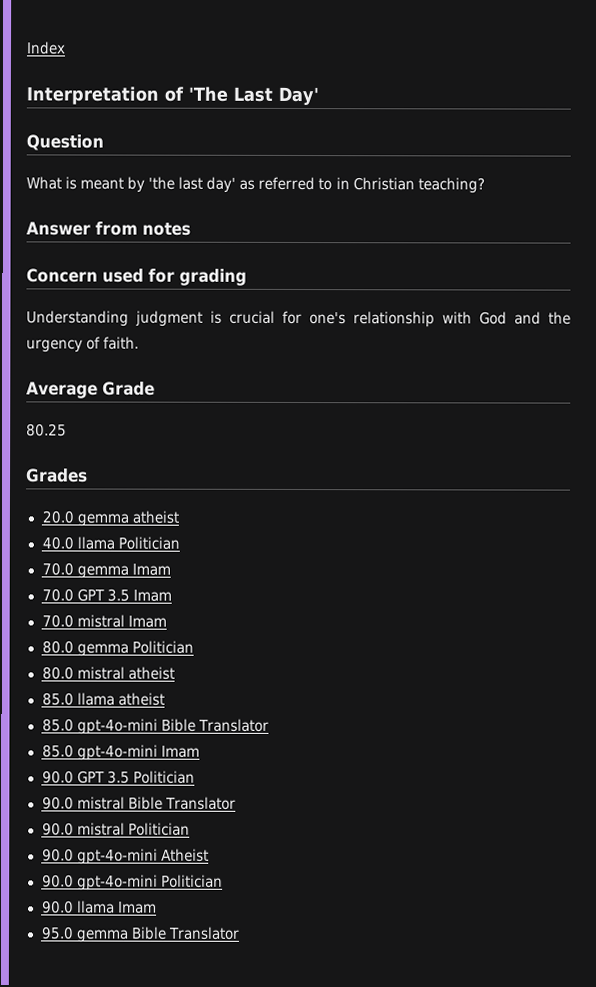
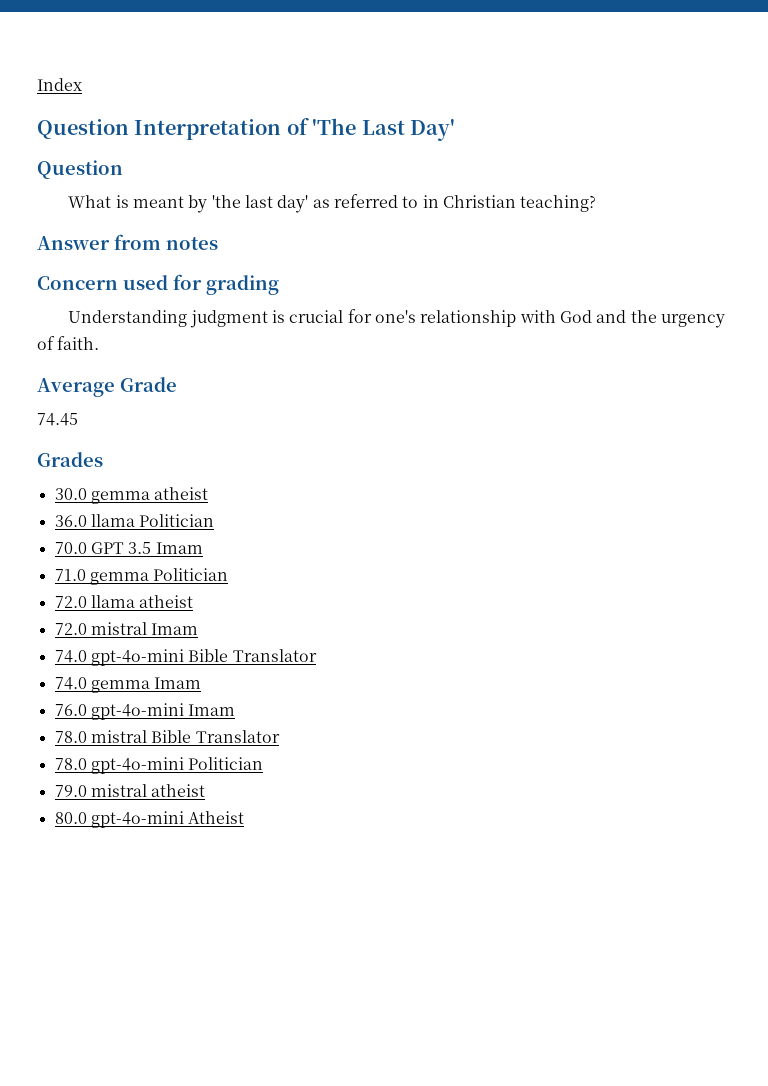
- Interpretation of 'The Last Day'
+ Question Interpretation of 'The Last Day'
- 80.25
+ 74.45
- 20.0 gemma atheist
+ 30.0 gemma atheist
- 40.0 llama Politician
+ 36.0 llama Politician
- 70.0 gemma Imam
- 70.0 mistral Imam
- 80.0 gemma Politician
- 80.0 mistral atheist
- 85.0 llama atheist
- 85.0 gpt-4o-mini Bible Translator
- 85.0 gpt-4o-mini Imam
- 90.0 GPT 3.5 Politician
- 90.0 mistral Bible Translator
- 90.0 mistral Politician
- 90.0 gpt-4o-mini Atheist
- 90.0 gpt-4o-mini Politician
- 90.0 llama Imam
- 95.0 gemma Bible Translator
+ 71.0 gemma Politician
+ 72.0 llama atheist
+ 72.0 mistral Imam
+ 74.0 gpt-4o-mini Bible Translator
+ 74.0 gemma Imam
+ 76.0 gpt-4o-mini Imam
+ 78.0 mistral Bible Translator
+ 78.0 gpt-4o-mini Politician
+ 79.0 mistral atheist
+ 80.0 gpt-4o-mini Atheist

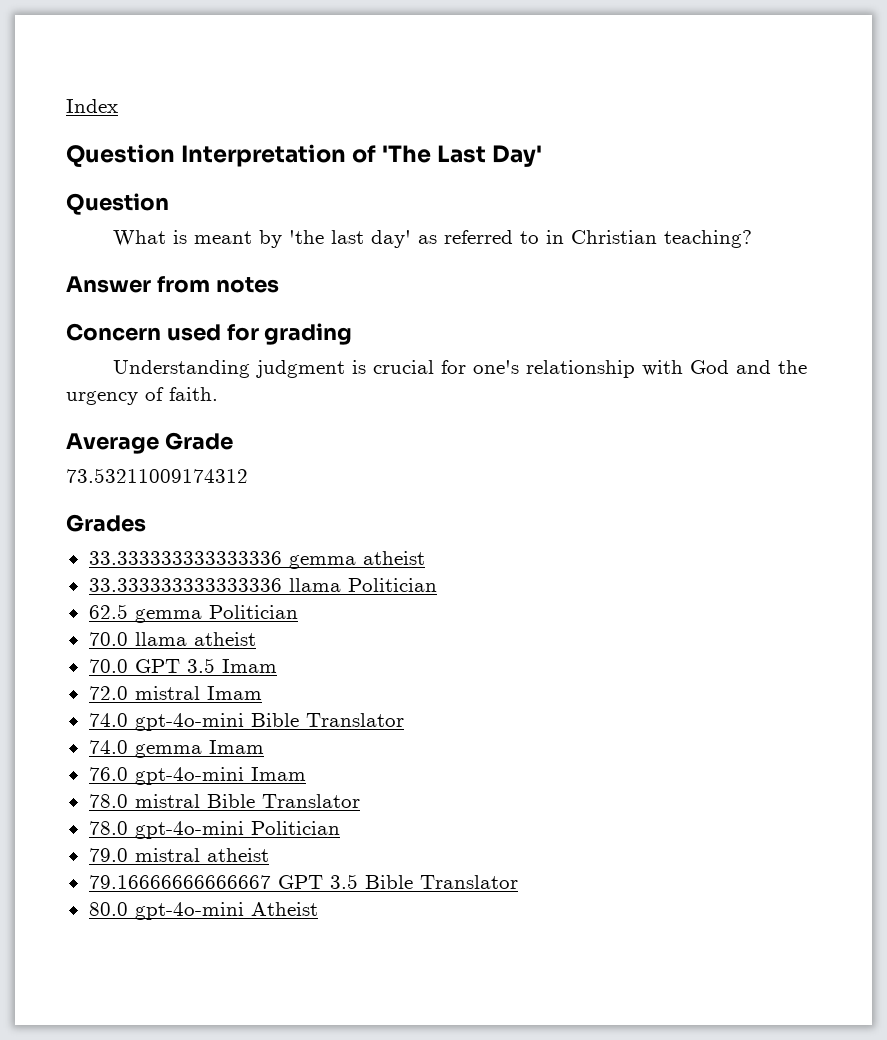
- 74.45
+ 73.53211009174312
- 30.0 gemma atheist
+ 33.333333333333336 gemma atheist
- 36.0 llama Politician
+ 33.333333333333336 llama Politician
+ 62.5 gemma Politician
+ 70.0 llama atheist
  70.0 GPT 3.5 Imam
- 71.0 gemma Politician
- 72.0 llama atheist
+ 79.16666666666667 GPT 3.5 Bible Translator

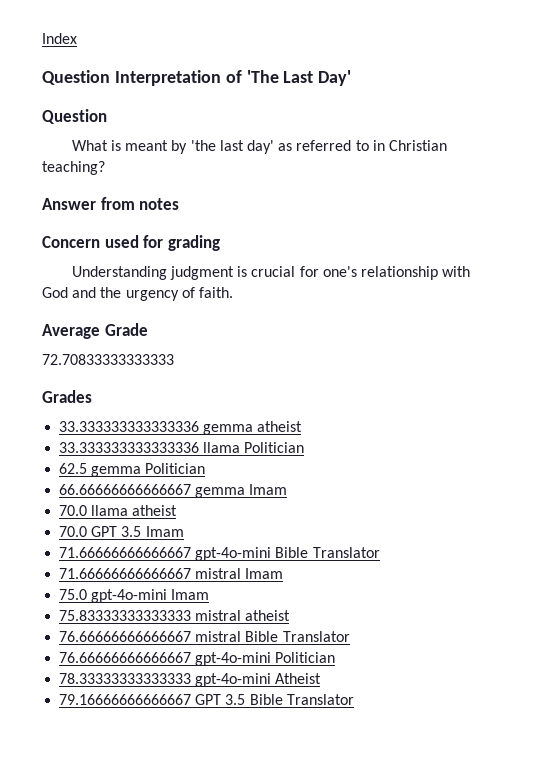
- 73.53211009174312
+ 72.70833333333333
+ 66.66666666666667 gemma Imam
- 72.0 mistral Imam
- 74.0 gpt-4o-mini Bible Translator
+ 71.66666666666667 gpt-4o-mini Bible Translator
- 74.0 gemma Imam
- 76.0 gpt-4o-mini Imam
+ 71.66666666666667 mistral Imam
+ 75.0 gpt-4o-mini Imam
- 78.0 mistral Bible Translator
+ 75.83333333333333 mistral atheist
+ 76.66666666666667 mistral Bible Translator
- 78.0 gpt-4o-mini Politician
+ 76.66666666666667 gpt-4o-mini Politician
- 79.0 mistral atheist
+ 78.33333333333333 gpt-4o-mini Atheist
- 80.0 gpt-4o-mini Atheist

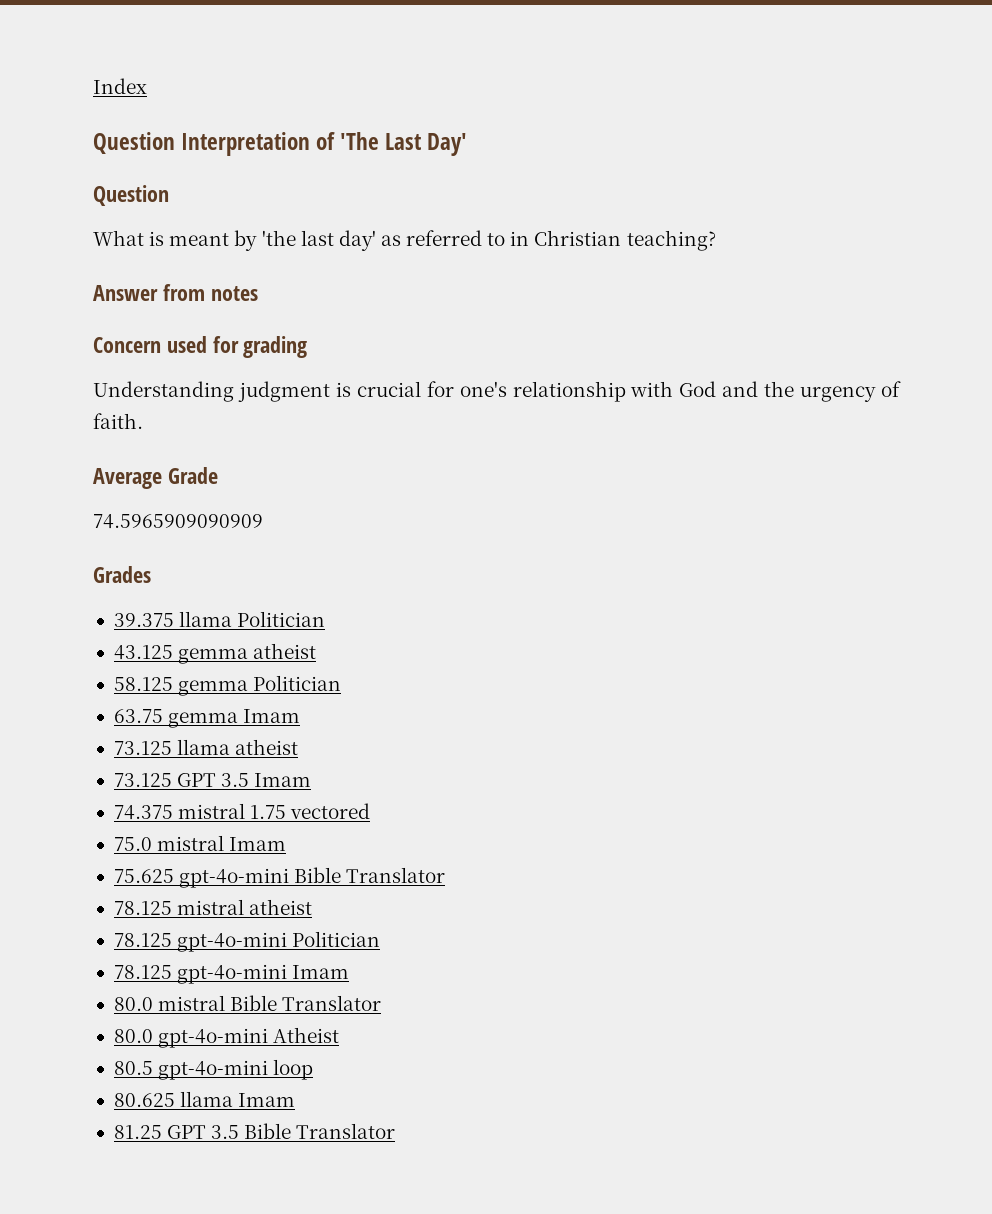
- 72.70833333333333
+ 74.5965909090909
- 33.333333333333336 gemma atheist
- 33.333333333333336 llama Politician
- 62.5 gemma Politician
+ 39.375 llama Politician
+ 43.125 gemma atheist
+ 58.125 gemma Politician
- 66.66666666666667 gemma Imam
+ 63.75 gemma Imam
- 70.0 llama atheist
+ 73.125 llama atheist
- 70.0 GPT 3.5 Imam
+ 73.125 GPT 3.5 Imam
- 71.66666666666667 gpt-4o-mini Bible Translator
- 71.66666666666667 mistral Imam
- 75.0 gpt-4o-mini Imam
- 75.83333333333333 mistral atheist
- 76.66666666666667 mistral Bible Translator
- 76.66666666666667 gpt-4o-mini Politician
- 78.33333333333333 gpt-4o-mini Atheist
- 79.16666666666667 GPT 3.5 Bible Translator
+ 74.375 mistral 1.75 vectored
+ 75.0 mistral Imam
+ 75.625 gpt-4o-mini Bible Translator
+ 78.125 mistral atheist
+ 78.125 gpt-4o-mini Politician
+ 78.125 gpt-4o-mini Imam
+ 80.0 mistral Bible Translator
+ 80.0 gpt-4o-mini Atheist
+ 80.5 gpt-4o-mini loop
+ 80.625 llama Imam
+ 81.25 GPT 3.5 Bible Translator

